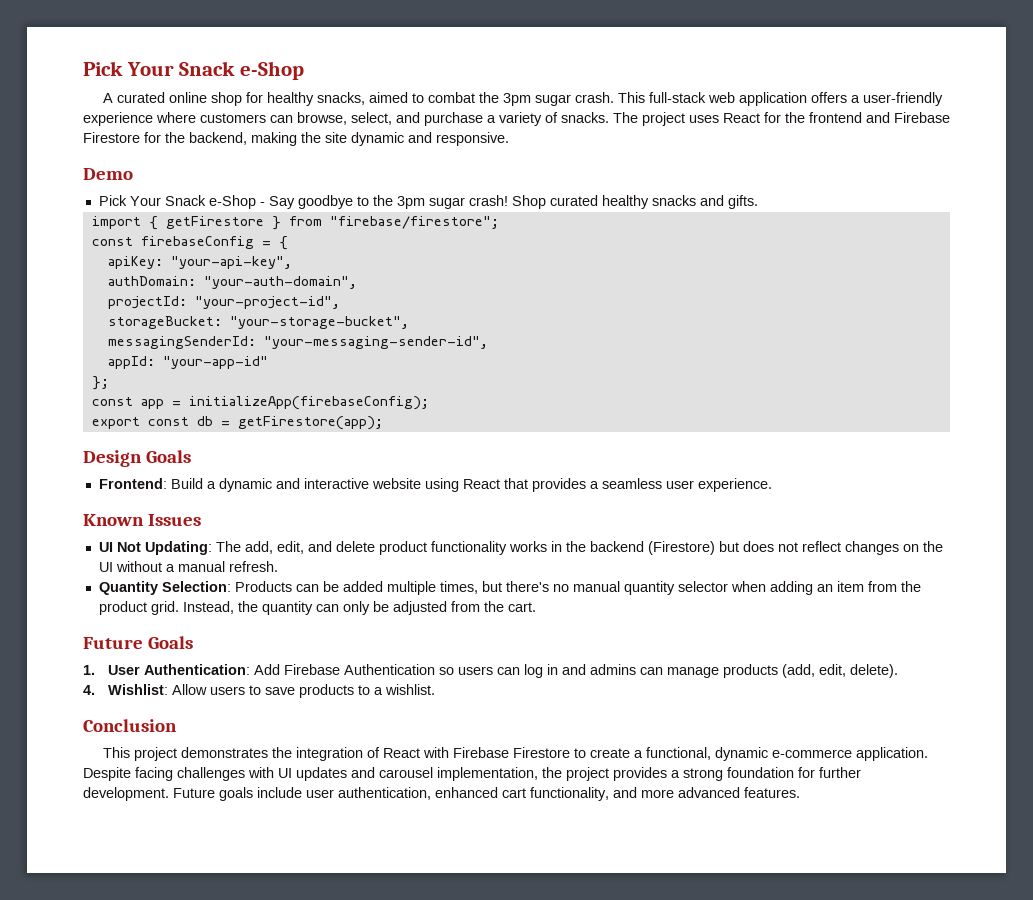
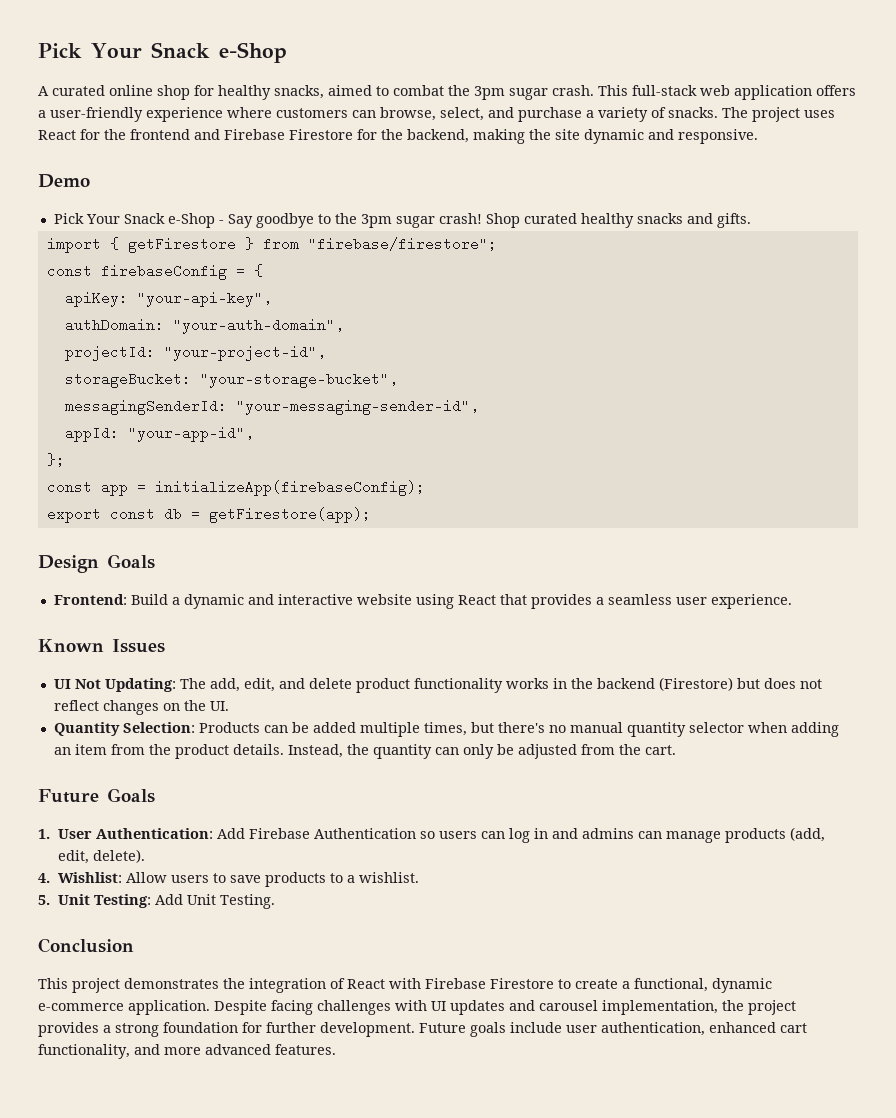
- appId: "your-app-id"
+ appId: "your-app-id",
- UI Not Updating: The add, edit, and delete product functionality works in the backend (Firestore) but does not reflect changes on the UI without a manual refresh.
+ UI Not Updating: The add, edit, and delete product functionality works in the backend (Firestore) but does not reflect changes on the UI.
- Quantity Selection: Products can be added multiple times, but there's no manual quantity selector when adding an item from the product grid.
+ Quantity Selection: Products can be added multiple times, but there's no manual quantity selector when adding an item from the product details.
+ 5. Unit Testing: Add Unit Testing.

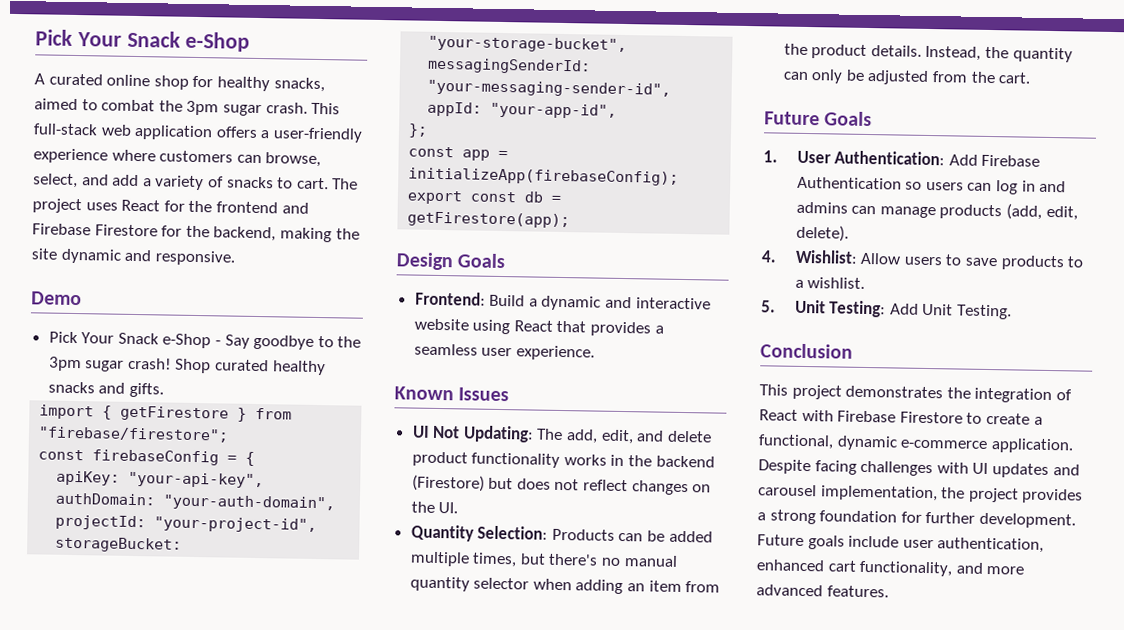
- This full-stack web application offers a user-friendly experience where customers can browse, select, and purchase a variety of snacks.
+ This full-stack web application offers a user-friendly experience where customers can browse, select, and add a variety of snacks to cart.

